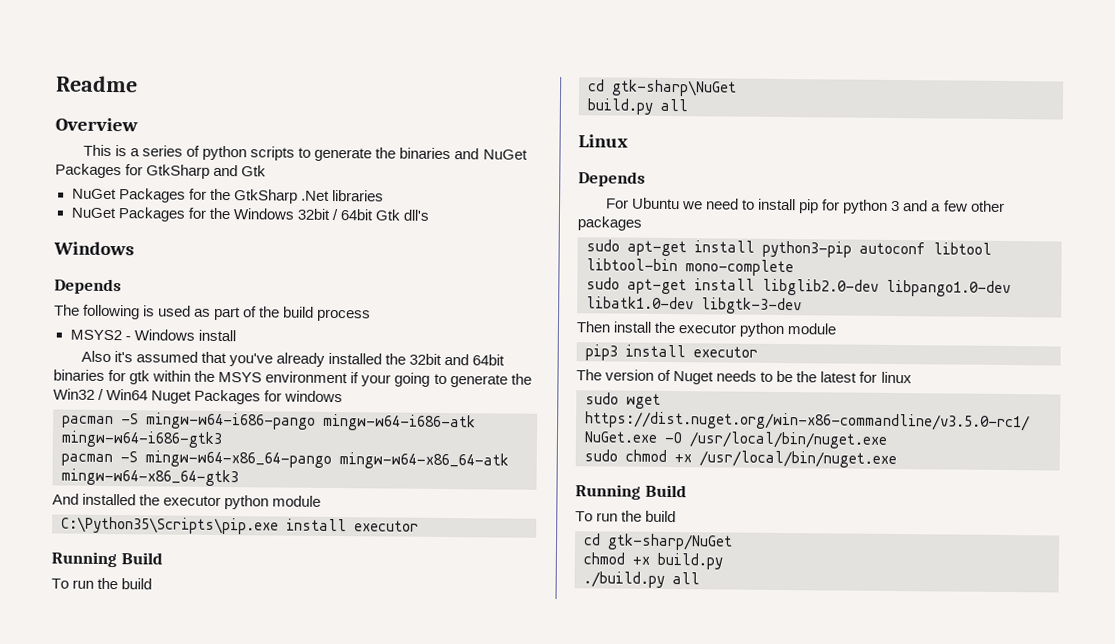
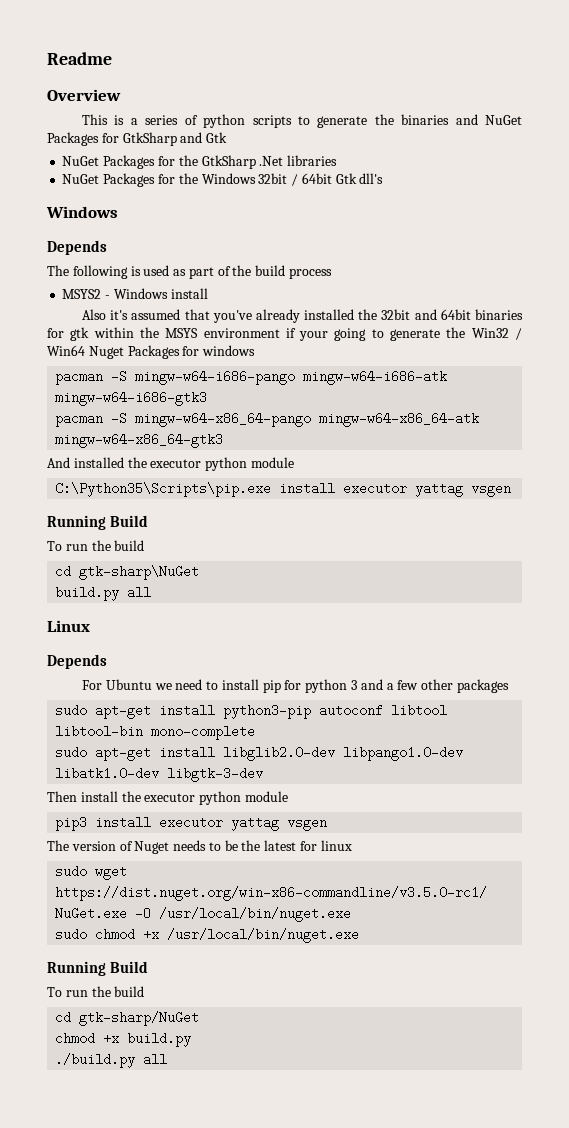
- C:\Python35\Scripts\pip.exe install executor
+ C:\Python35\Scripts\pip.exe install executor yattag vsgen
- pip3 install executor
+ pip3 install executor yattag vsgen

